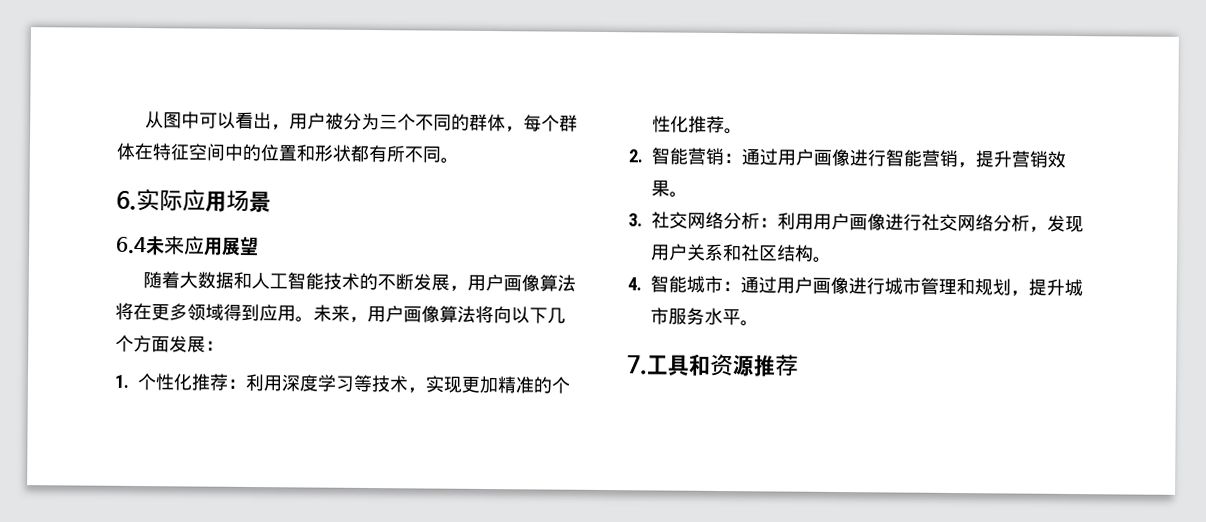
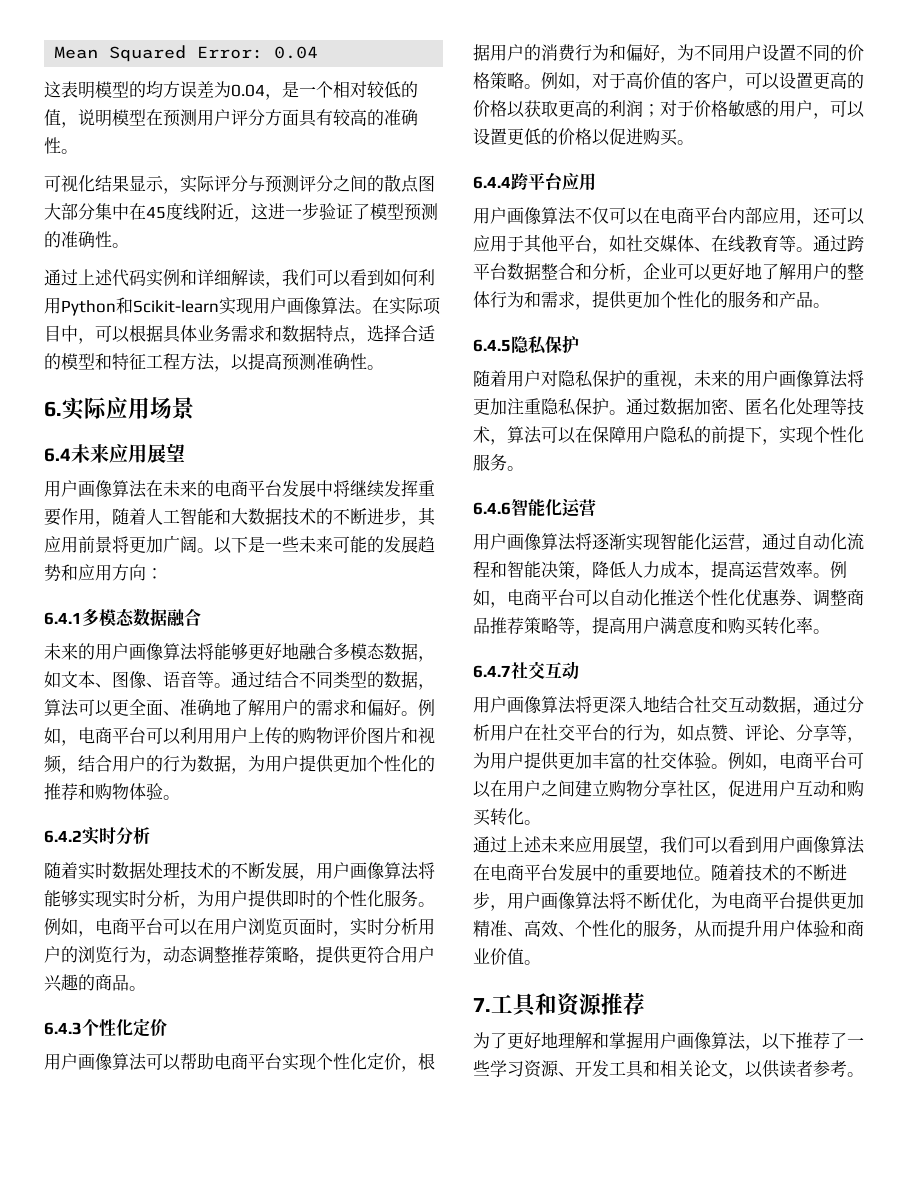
- 从图中可以看出，用户被分为三个不同的群体，每个群体在特征空间中的位置和形状都有所不同。
+ Mean Squared Error: 0.04
+ 这表明模型的均方误差为0.04，是一个相对较低的值，说明模型在预测用户评分方面具有较高的准确性。
+ 可视化结果显示，实际评分与预测评分之间的散点图大部分集中在45度线附近，这进一步验证了模型预测的准确性。
+ 通过上述代码实例和详细解读，我们可以看到如何利用Python和Scikit-learn实现用户画像算法。在实际项目中，可以根据具体业务需求和数据特点，选择合适的模型和特征工程方法，以提高预测准确性。
- 随着大数据和人工智能技术的不断发展，用户画像算法将在更多领域得到应用。未来，用户画像算法将向以下几个方面发展：
- 1.个性化推荐：利用深度学习等技术，实现更加精准的个性化推荐。
- 2.智能营销：通过用户画像进行智能营销，提升营销效果。
- 3.社交网络分析：利用用户画像进行社交网络分析，发现用户关系和社区结构。
- 4.智能城市：通过用户画像进行城市管理和规划，提升城市服务水平。
+ 用户画像算法在未来的电商平台发展中将继续发挥重要作用，随着人工智能和大数据技术的不断进步，其应用前景将更加广阔。以下是一些未来可能的发展趋势和应用方向：
+ 6.4.1多模态数据融合
+ 未来的用户画像算法将能够更好地融合多模态数据，如文本、图像、语音等。通过结合不同类型的数据，算法可以更全面、准确地了解用户的需求和偏好。例如，电商平台可以利用用户上传的购物评价图片和视频，结合用户的行为数据，为用户提供更加个性化的推荐和购物体验。
+ 6.4.2实时分析
+ 随着实时数据处理技术的不断发展，用户画像算法将能够实现实时分析，为用户提供即时的个性化服务。例如，电商平台可以在用户浏览页面时，实时分析用户的浏览行为，动态调整推荐策略，提供更符合用户兴趣的商品。
+ 6.4.3个性化定价
+ 用户画像算法可以帮助电商平台实现个性化定价，根据用户的消费行为和偏好，为不同用户设置不同的价格策略。例如，对于高价值的客户，可以设置更高的价格以获取更高的利润；对于价格敏感的用户，可以设置更低的价格以促进购买。
+ 6.4.4跨平台应用
+ 用户画像算法不仅可以在电商平台内部应用，还可以应用于其他平台，如社交媒体、在线教育等。通过跨平台数据整合和分析，企业可以更好地了解用户的整体行为和需求，提供更加个性化的服务和产品。
+ 6.4.5隐私保护
+ 随着用户对隐私保护的重视，未来的用户画像算法将更加注重隐私保护。通过数据加密、匿名化处理等技术，算法可以在保障用户隐私的前提下，实现个性化服务。
+ 6.4.6智能化运营
+ 用户画像算法将逐渐实现智能化运营，通过自动化流程和智能决策，降低人力成本，提高运营效率。例如，电商平台可以自动化推送个性化优惠券、调整商品推荐策略等，提高用户满意度和购买转化率。
+ 6.4.7社交互动
+ 用户画像算法将更深入地结合社交互动数据，通过分析用户在社交平台的行为，如点赞、评论、分享等，为用户提供更加丰富的社交体验。例如，电商平台可以在用户之间建立购物分享社区，促进用户互动和购买转化。
+ 通过上述未来应用展望，我们可以看到用户画像算法在电商平台发展中的重要地位。随着技术的不断进步，用户画像算法将不断优化，为电商平台提供更加精准、高效、个性化的服务，从而提升用户体验和商业价值。
+ 为了更好地理解和掌握用户画像算法，以下推荐了一些学习资源、开发工具和相关论文，以供读者参考。

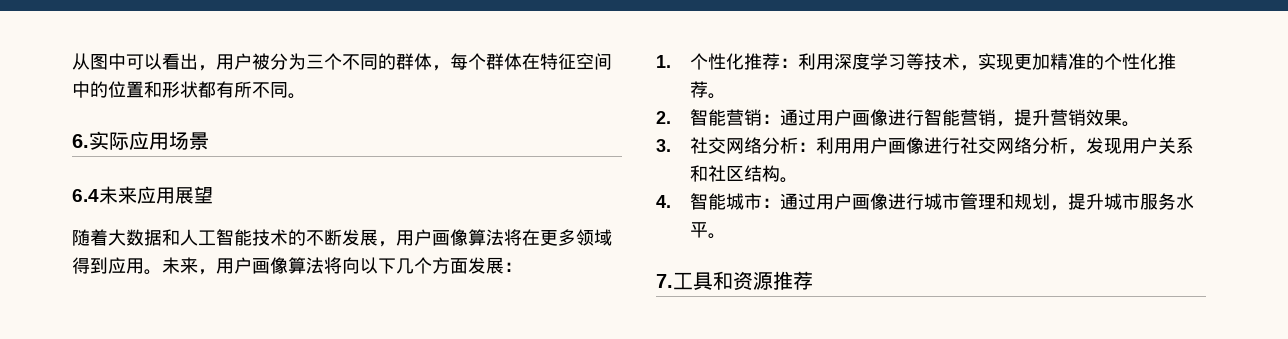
- Mean Squared Error: 0.04
- 这表明模型的均方误差为0.04，是一个相对较低的值，说明模型在预测用户评分方面具有较高的准确性。
- 可视化结果显示，实际评分与预测评分之间的散点图大部分集中在45度线附近，这进一步验证了模型预测的准确性。
- 通过上述代码实例和详细解读，我们可以看到如何利用Python和Scikit-learn实现用户画像算法。在实际项目中，可以根据具体业务需求和数据特点，选择合适的模型和特征工程方法，以提高预测准确性。
+ 从图中可以看出，用户被分为三个不同的群体，每个群体在特征空间中的位置和形状都有所不同。
- 用户画像算法在未来的电商平台发展中将继续发挥重要作用，随着人工智能和大数据技术的不断进步，其应用前景将更加广阔。以下是一些未来可能的发展趋势和应用方向：
- 6.4.1多模态数据融合
- 未来的用户画像算法将能够更好地融合多模态数据，如文本、图像、语音等。通过结合不同类型的数据，算法可以更全面、准确地了解用户的需求和偏好。例如，电商平台可以利用用户上传的购物评价图片和视频，结合用户的行为数据，为用户提供更加个性化的推荐和购物体验。
- 6.4.2实时分析
- 随着实时数据处理技术的不断发展，用户画像算法将能够实现实时分析，为用户提供即时的个性化服务。例如，电商平台可以在用户浏览页面时，实时分析用户的浏览行为，动态调整推荐策略，提供更符合用户兴趣的商品。
- 6.4.3个性化定价
- 用户画像算法可以帮助电商平台实现个性化定价，根据用户的消费行为和偏好，为不同用户设置不同的价格策略。例如，对于高价值的客户，可以设置更高的价格以获取更高的利润；对于价格敏感的用户，可以设置更低的价格以促进购买。
- 6.4.4跨平台应用
- 用户画像算法不仅可以在电商平台内部应用，还可以应用于其他平台，如社交媒体、在线教育等。通过跨平台数据整合和分析，企业可以更好地了解用户的整体行为和需求，提供更加个性化的服务和产品。
- 6.4.5隐私保护
- 随着用户对隐私保护的重视，未来的用户画像算法将更加注重隐私保护。通过数据加密、匿名化处理等技术，算法可以在保障用户隐私的前提下，实现个性化服务。
- 6.4.6智能化运营
- 用户画像算法将逐渐实现智能化运营，通过自动化流程和智能决策，降低人力成本，提高运营效率。例如，电商平台可以自动化推送个性化优惠券、调整商品推荐策略等，提高用户满意度和购买转化率。
- 6.4.7社交互动
- 用户画像算法将更深入地结合社交互动数据，通过分析用户在社交平台的行为，如点赞、评论、分享等，为用户提供更加丰富的社交体验。例如，电商平台可以在用户之间建立购物分享社区，促进用户互动和购买转化。
- 通过上述未来应用展望，我们可以看到用户画像算法在电商平台发展中的重要地位。随着技术的不断进步，用户画像算法将不断优化，为电商平台提供更加精准、高效、个性化的服务，从而提升用户体验和商业价值。
+ 随着大数据和人工智能技术的不断发展，用户画像算法将在更多领域得到应用。未来，用户画像算法将向以下几个方面发展：
+ 1.个性化推荐：利用深度学习等技术，实现更加精准的个性化推荐。
+ 2.智能营销：通过用户画像进行智能营销，提升营销效果。
+ 3.社交网络分析：利用用户画像进行社交网络分析，发现用户关系和社区结构。
+ 4.智能城市：通过用户画像进行城市管理和规划，提升城市服务水平。
- 为了更好地理解和掌握用户画像算法，以下推荐了一些学习资源、开发工具和相关论文，以供读者参考。

